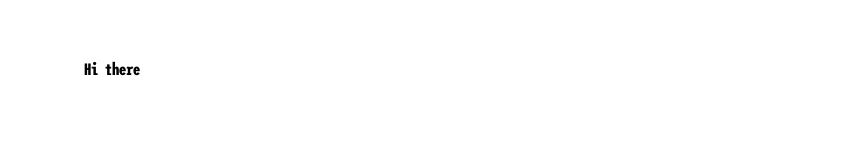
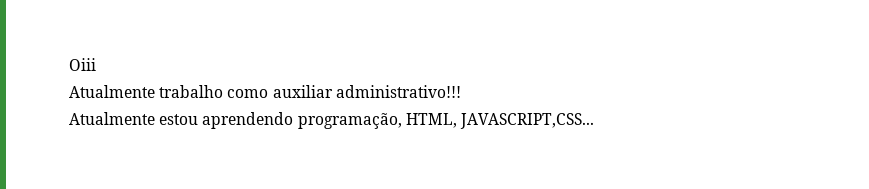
- Hi there
+ Oiii
+ Atualmente trabalho como auxiliar administrativo!!!
+ Atualmente estou aprendendo programação, HTML, JAVASCRIPT,CSS...

